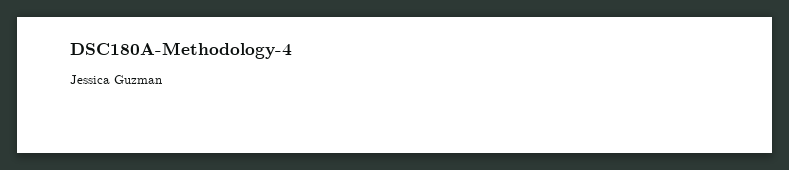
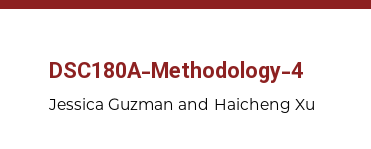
- Jessica Guzman
+ Jessica Guzman and Haicheng Xu

